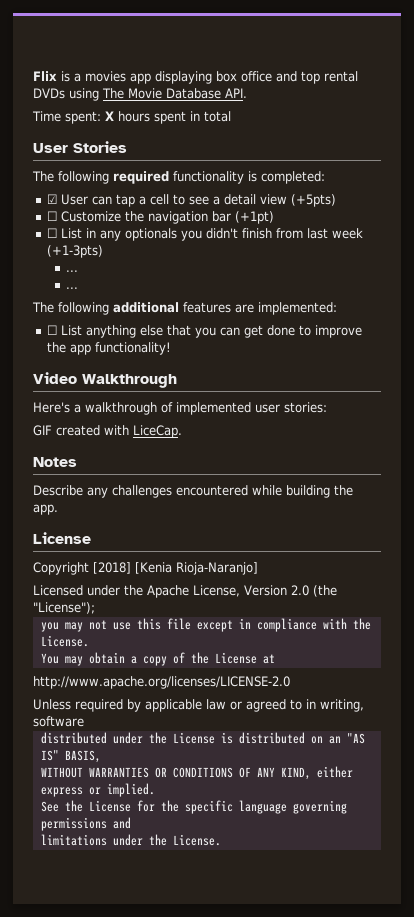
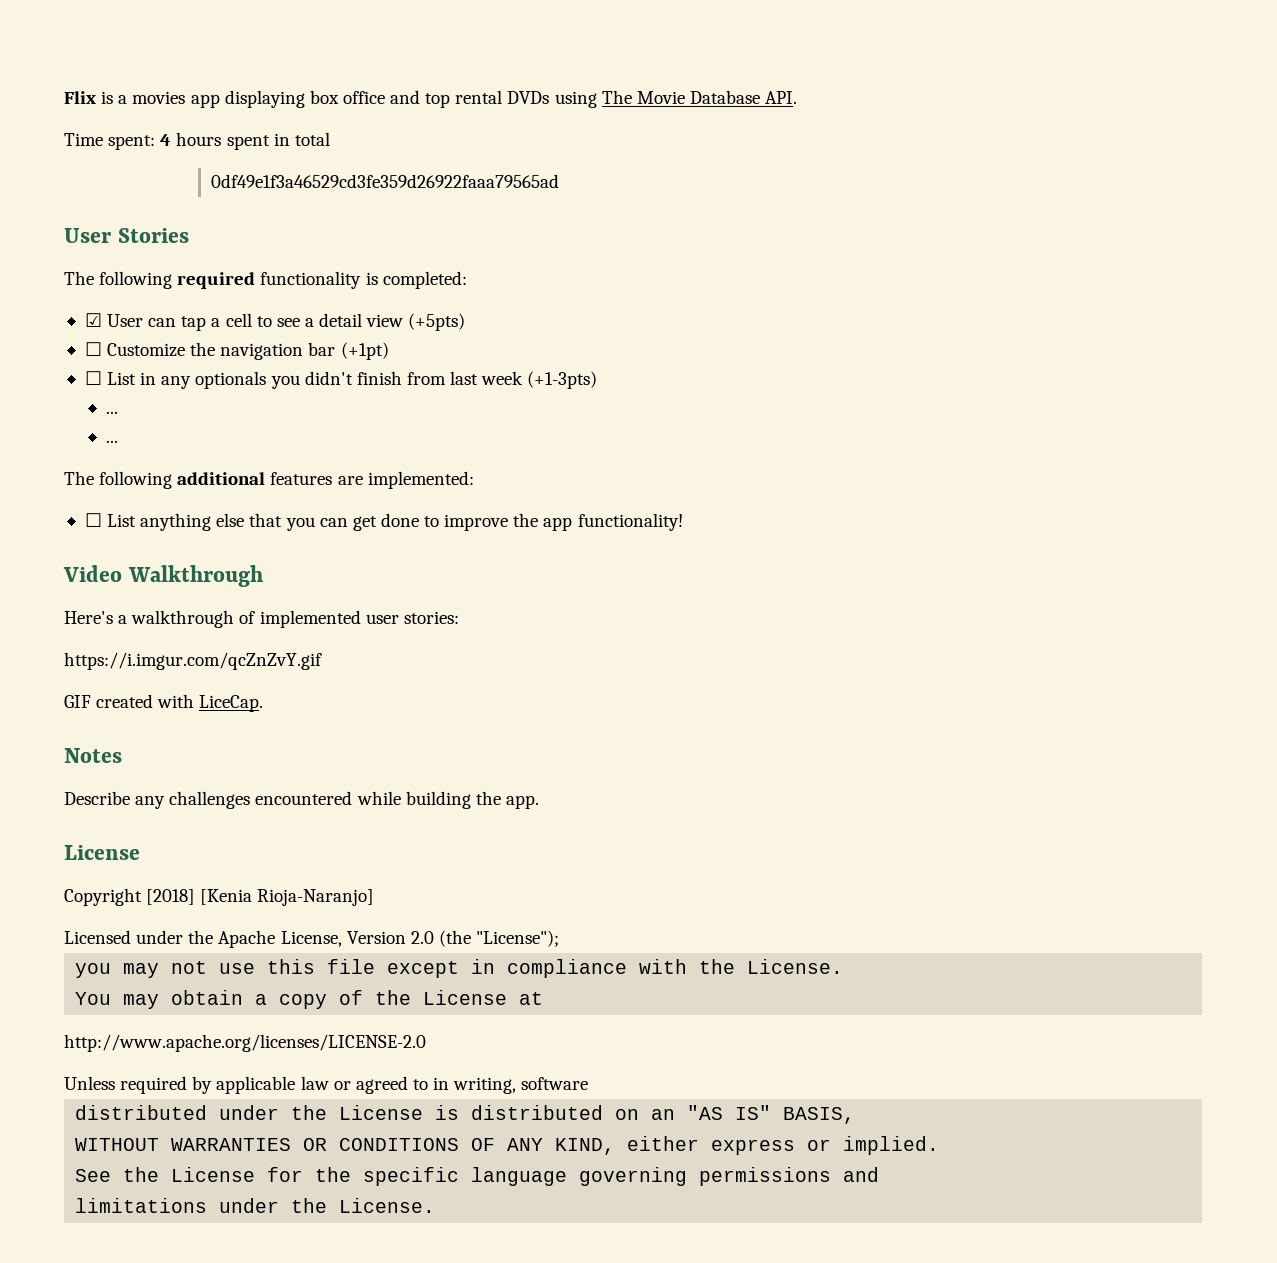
- Time spent: X hours spent in total
+ Time spent: 4 hours spent in total
+ 0df49e1f3a46529cd3fe359d26922faaa79565ad
+ https://i.imgur.com/qcZnZvY.gif

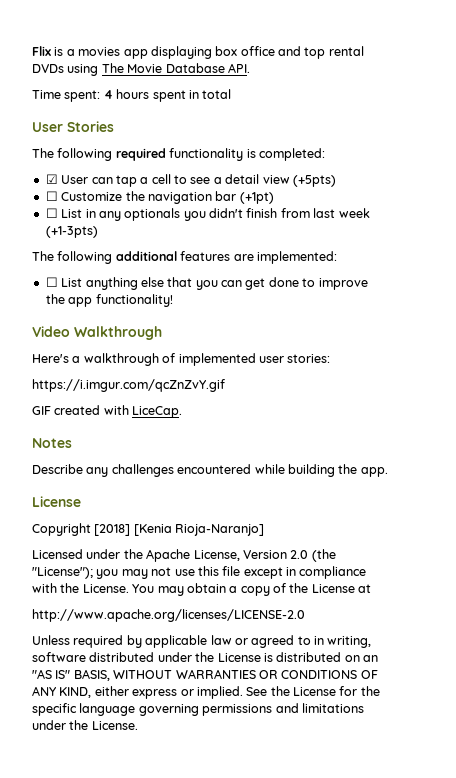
- 0df49e1f3a46529cd3fe359d26922faaa79565ad
  ☐ List in any optionals you didn't finish from last week (+1-3pts)
- ...
- ...
- Licensed under the Apache License, Version 2.0 (the "License");
- you may not use this file except in compliance with the License.
- You may obtain a copy of the License at
+ Licensed under the Apache License, Version 2.0 (the "License"); you may not use this file except in compliance with the License. You may obtain a copy of the License at
- Unless required by applicable law or agreed to in writing, software
- distributed under the License is distributed on an "AS IS" BASIS,
- WITHOUT WARRANTIES OR CONDITIONS OF ANY KIND, either express or implied.
- See the License for the specific language governing permissions and
- limitations under the License.
+ Unless required by applicable law or agreed to in writing, software distributed under the License is distributed on an "AS IS" BASIS, WITHOUT WARRANTIES OR CONDITIONS OF ANY KIND, either express or implied. See the License for the specific language governing permissions and limitations under the License.

